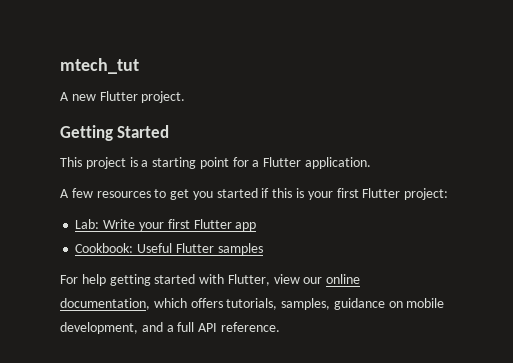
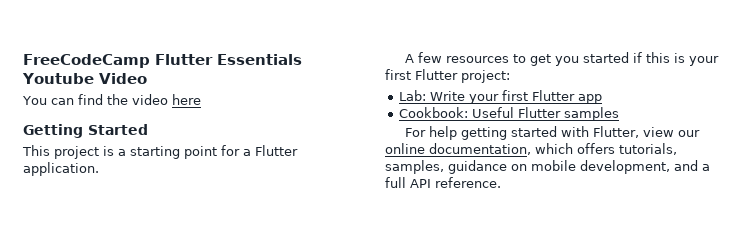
- mtech_tut
- A new Flutter project.
+ FreeCodeCamp Flutter Essentials Youtube Video
+ You can find the video here

